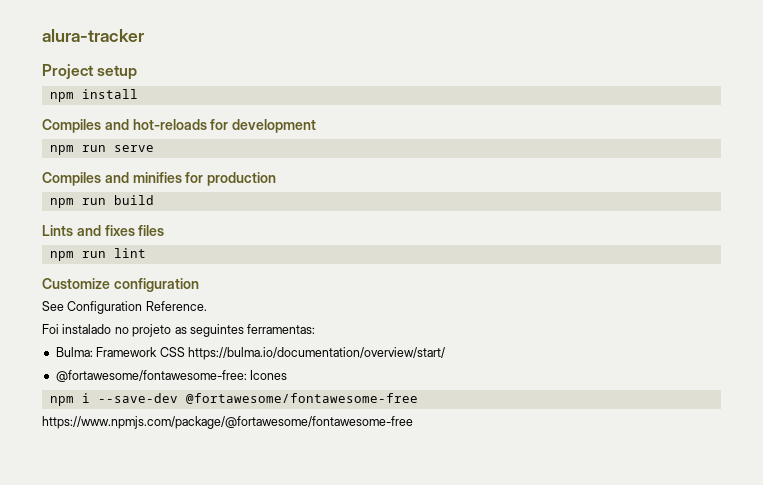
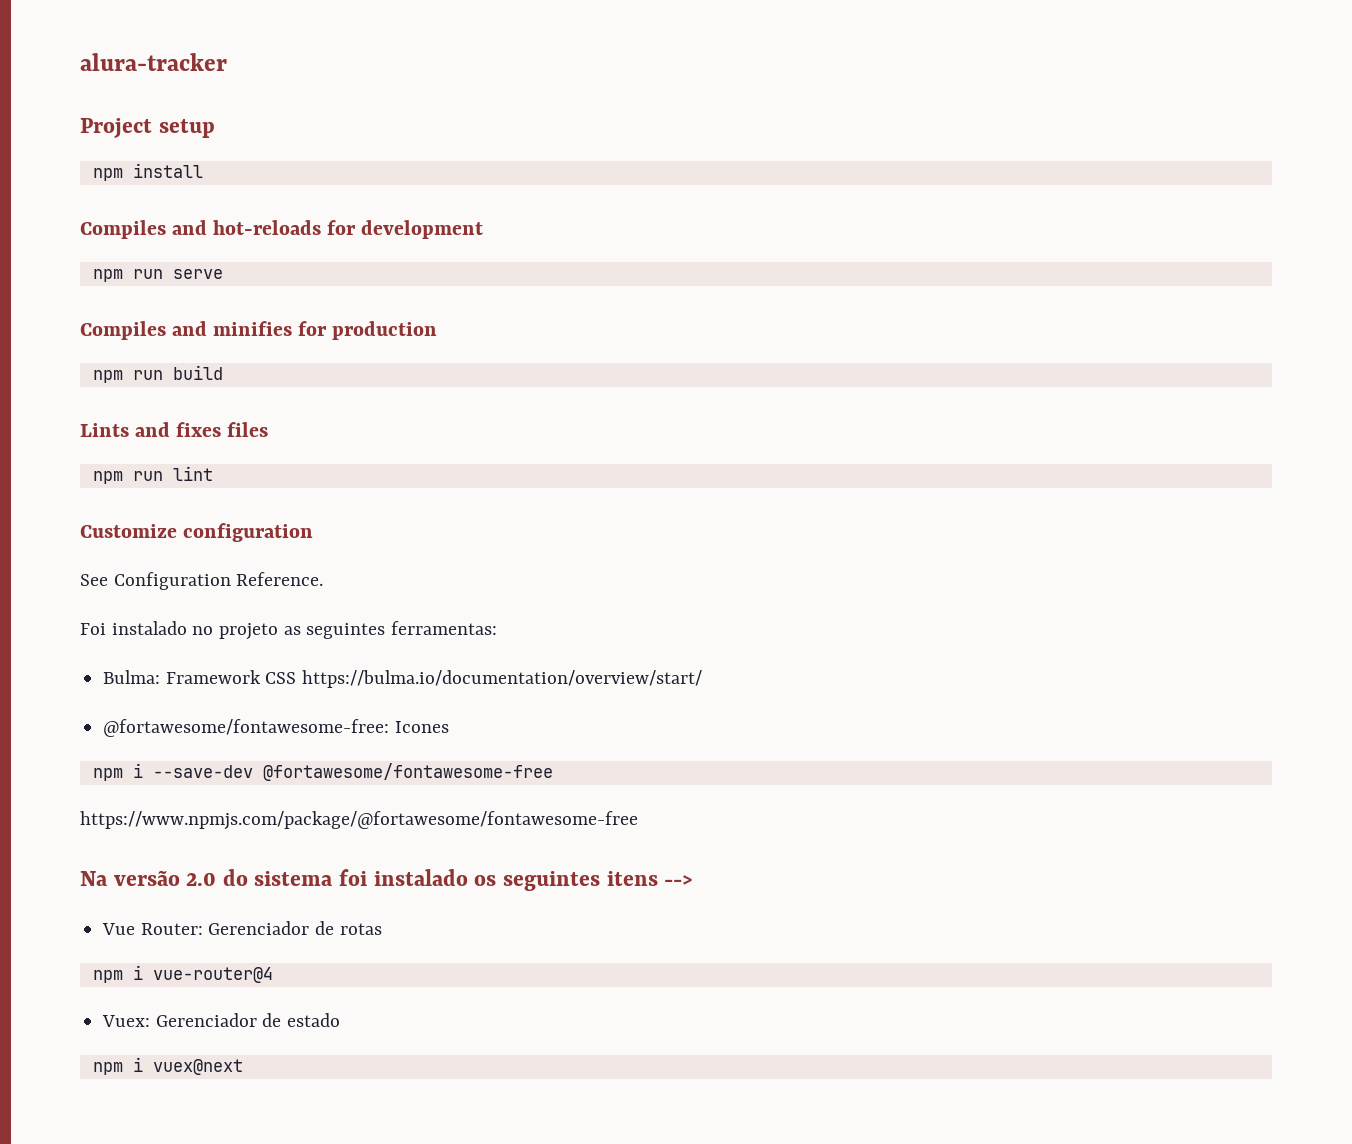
+ Na versão 2.0 do sistema foi instalado os seguintes itens -->
+ Vue Router: Gerenciador de rotas
+ npm i vue-router@4
+ Vuex: Gerenciador de estado
+ npm i vuex@next

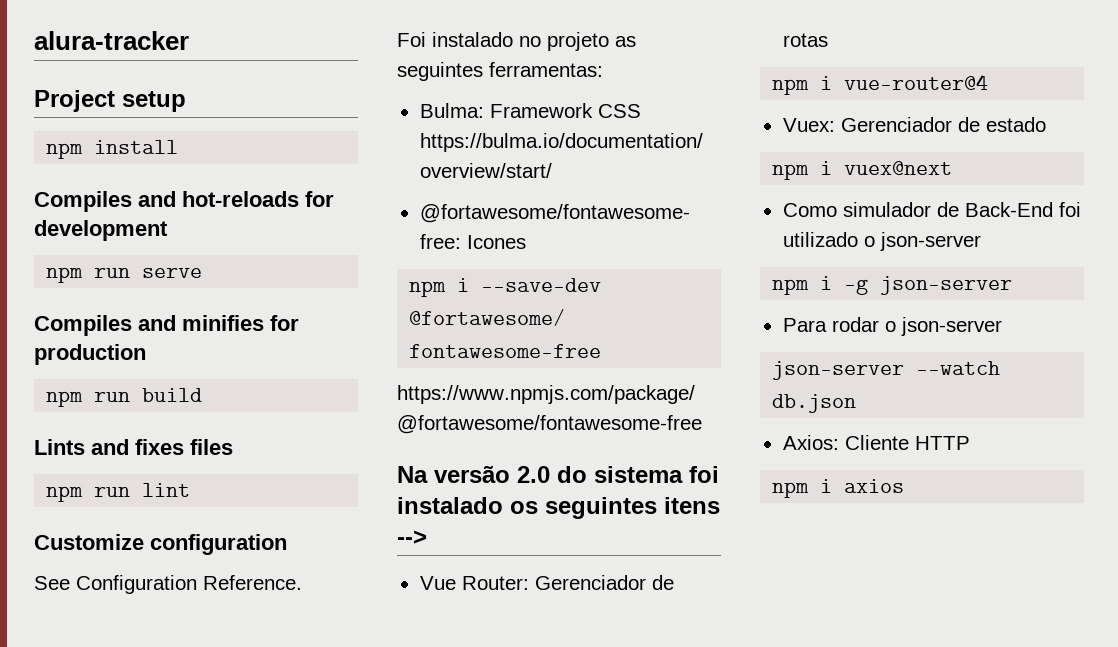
+ Como simulador de Back-End foi utilizado o json-server
+ npm i -g json-server
+ Para rodar o json-server
+ json-server --watch db.json
+ Axios: Cliente HTTP
+ npm i axios

